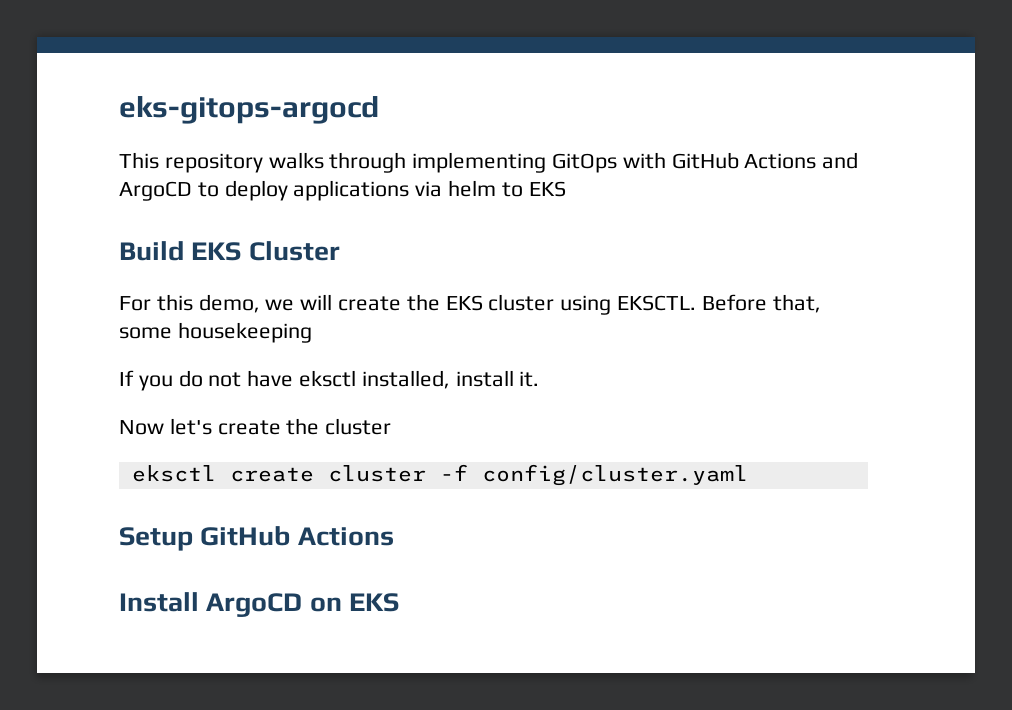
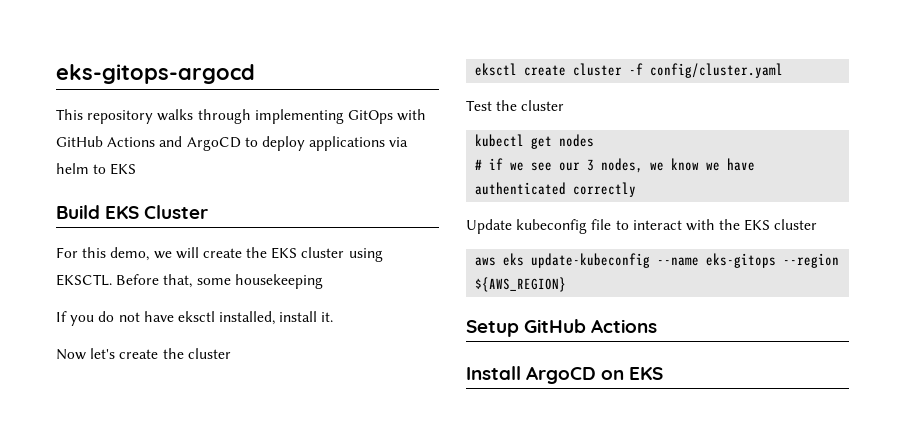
+ Test the cluster
+ kubectl get nodes
+ # if we see our 3 nodes, we know we have authenticated correctly
+ Update kubeconfig file to interact with the EKS cluster
+ aws eks update-kubeconfig --name eks-gitops --region ${AWS_REGION}

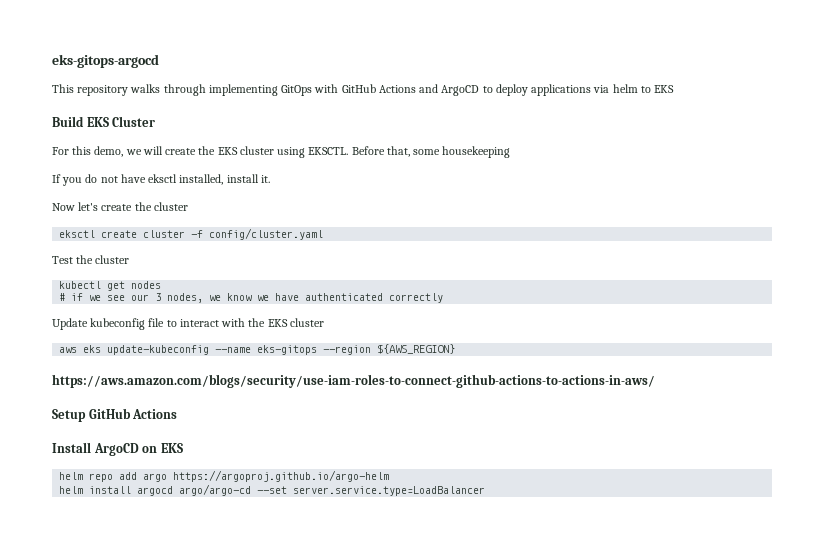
+ https://aws.amazon.com/blogs/security/use-iam-roles-to-connect-github-actions-to-actions-in-aws/
+ helm repo add argo https://argoproj.github.io/argo-helm
+ helm install argocd argo/argo-cd --set server.service.type=LoadBalancer

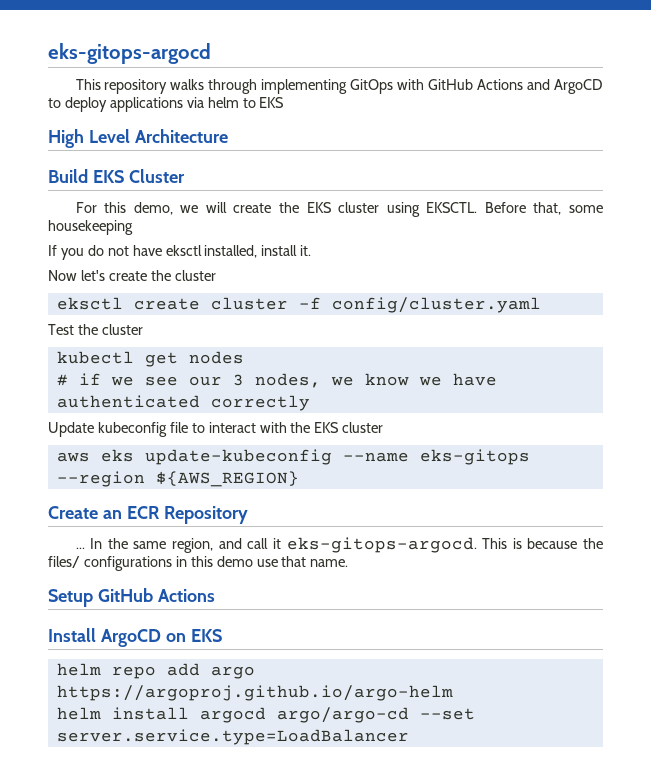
+ High Level Architecture
- https://aws.amazon.com/blogs/security/use-iam-roles-to-connect-github-actions-to-actions-in-aws/
+ Create an ECR Repository
+ ... In the same region, and call it eks-gitops-argocd. This is because the files/ configurations in this demo use that name.

